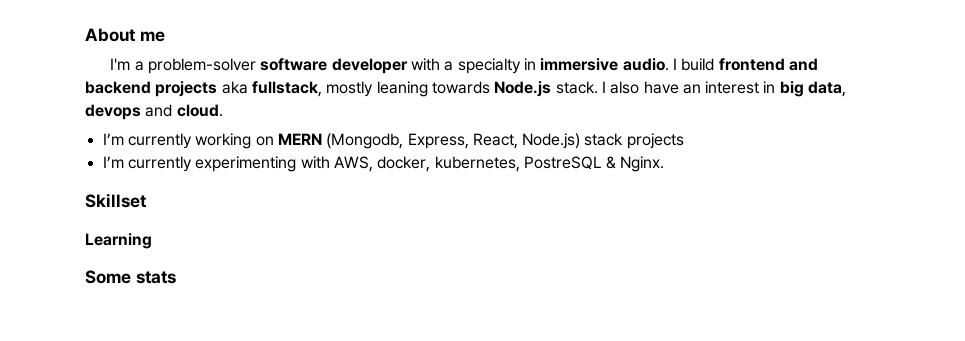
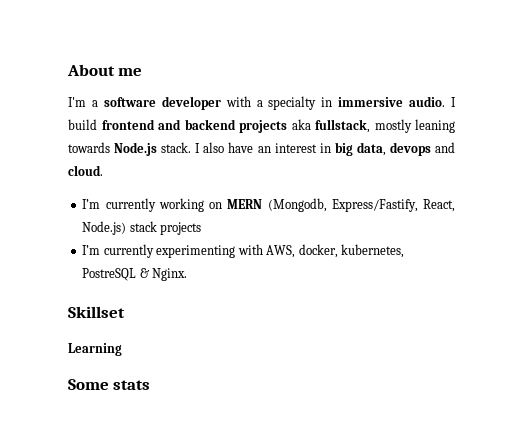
- I'm a problem-solver software developer with a specialty in immersive audio.
+ I'm a software developer with a specialty in immersive audio.
- I’m currently working on MERN (Mongodb, Express, React, Node.js) stack projects
+ I’m currently working on MERN (Mongodb, Express/Fastify, React, Node.js) stack projects

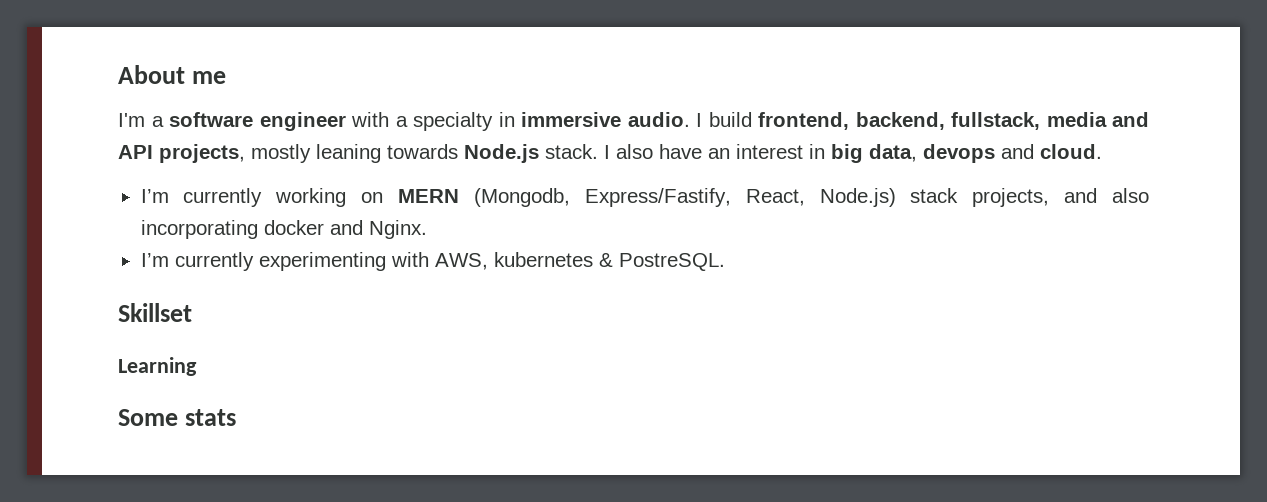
- I'm a software developer with a specialty in immersive audio.
+ I'm a software engineer with a specialty in immersive audio.
- I build frontend and backend projects aka fullstack, mostly leaning towards Node.js stack.
+ I build frontend, backend, fullstack, media and API projects, mostly leaning towards Node.js stack.
- I’m currently working on MERN (Mongodb, Express/Fastify, React, Node.js) stack projects
+ I’m currently working on MERN (Mongodb, Express/Fastify, React, Node.js) stack projects, and also incorporating docker and Nginx.
- I’m currently experimenting with AWS, docker, kubernetes, PostreSQL & Nginx.
+ I’m currently experimenting with AWS, kubernetes & PostreSQL.

